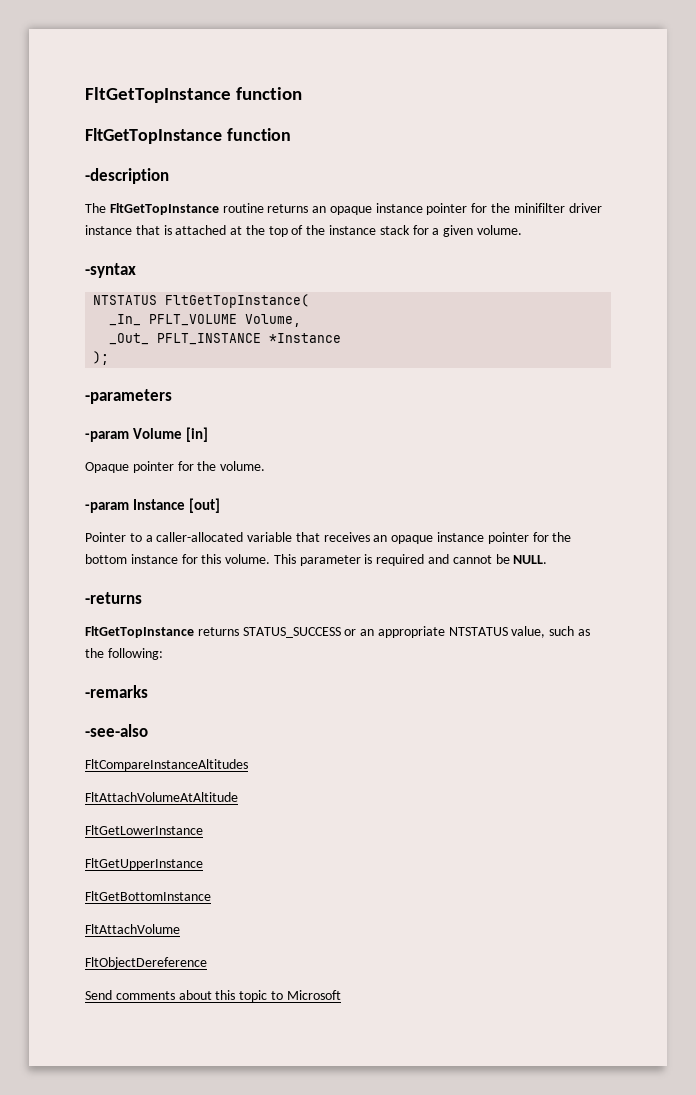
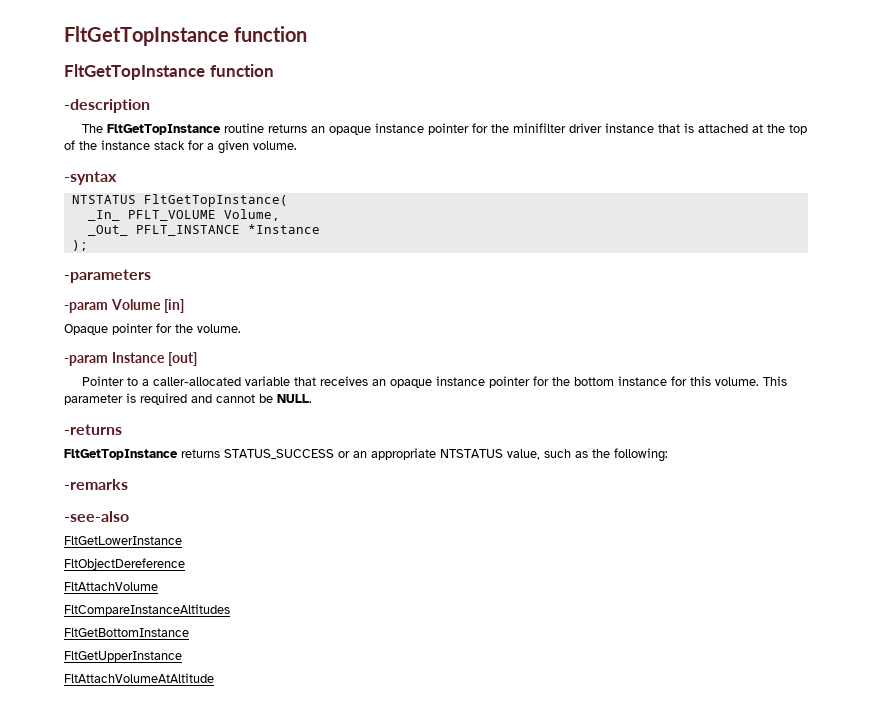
+ FltGetLowerInstance
+ FltObjectDereference
+ FltAttachVolume
- FltAttachVolumeAtAltitude
- FltGetLowerInstance
+ FltGetBottomInstance
- FltGetBottomInstance
- FltAttachVolume
- FltObjectDereference
- Send comments about this topic to Microsoft
+ FltAttachVolumeAtAltitude

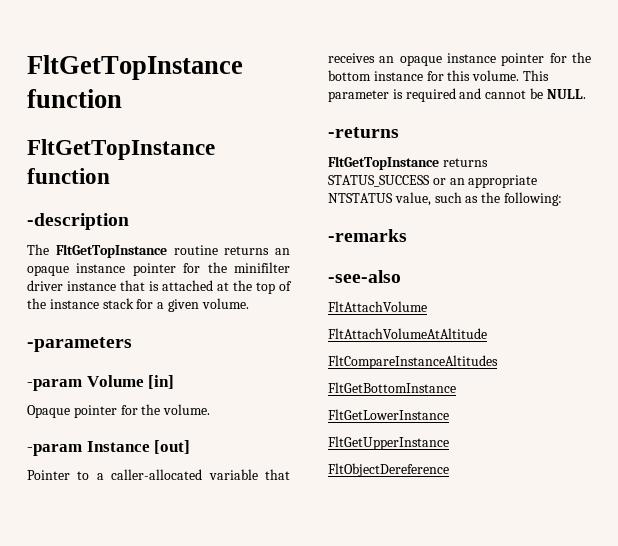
- -syntax
- NTSTATUS FltGetTopInstance(
- _In_ PFLT_VOLUME Volume,
- _Out_ PFLT_INSTANCE *Instance
- );
- FltGetLowerInstance
- FltObjectDereference
  FltAttachVolume
+ FltAttachVolumeAtAltitude
+ FltGetLowerInstance
- FltAttachVolumeAtAltitude
+ FltObjectDereference

